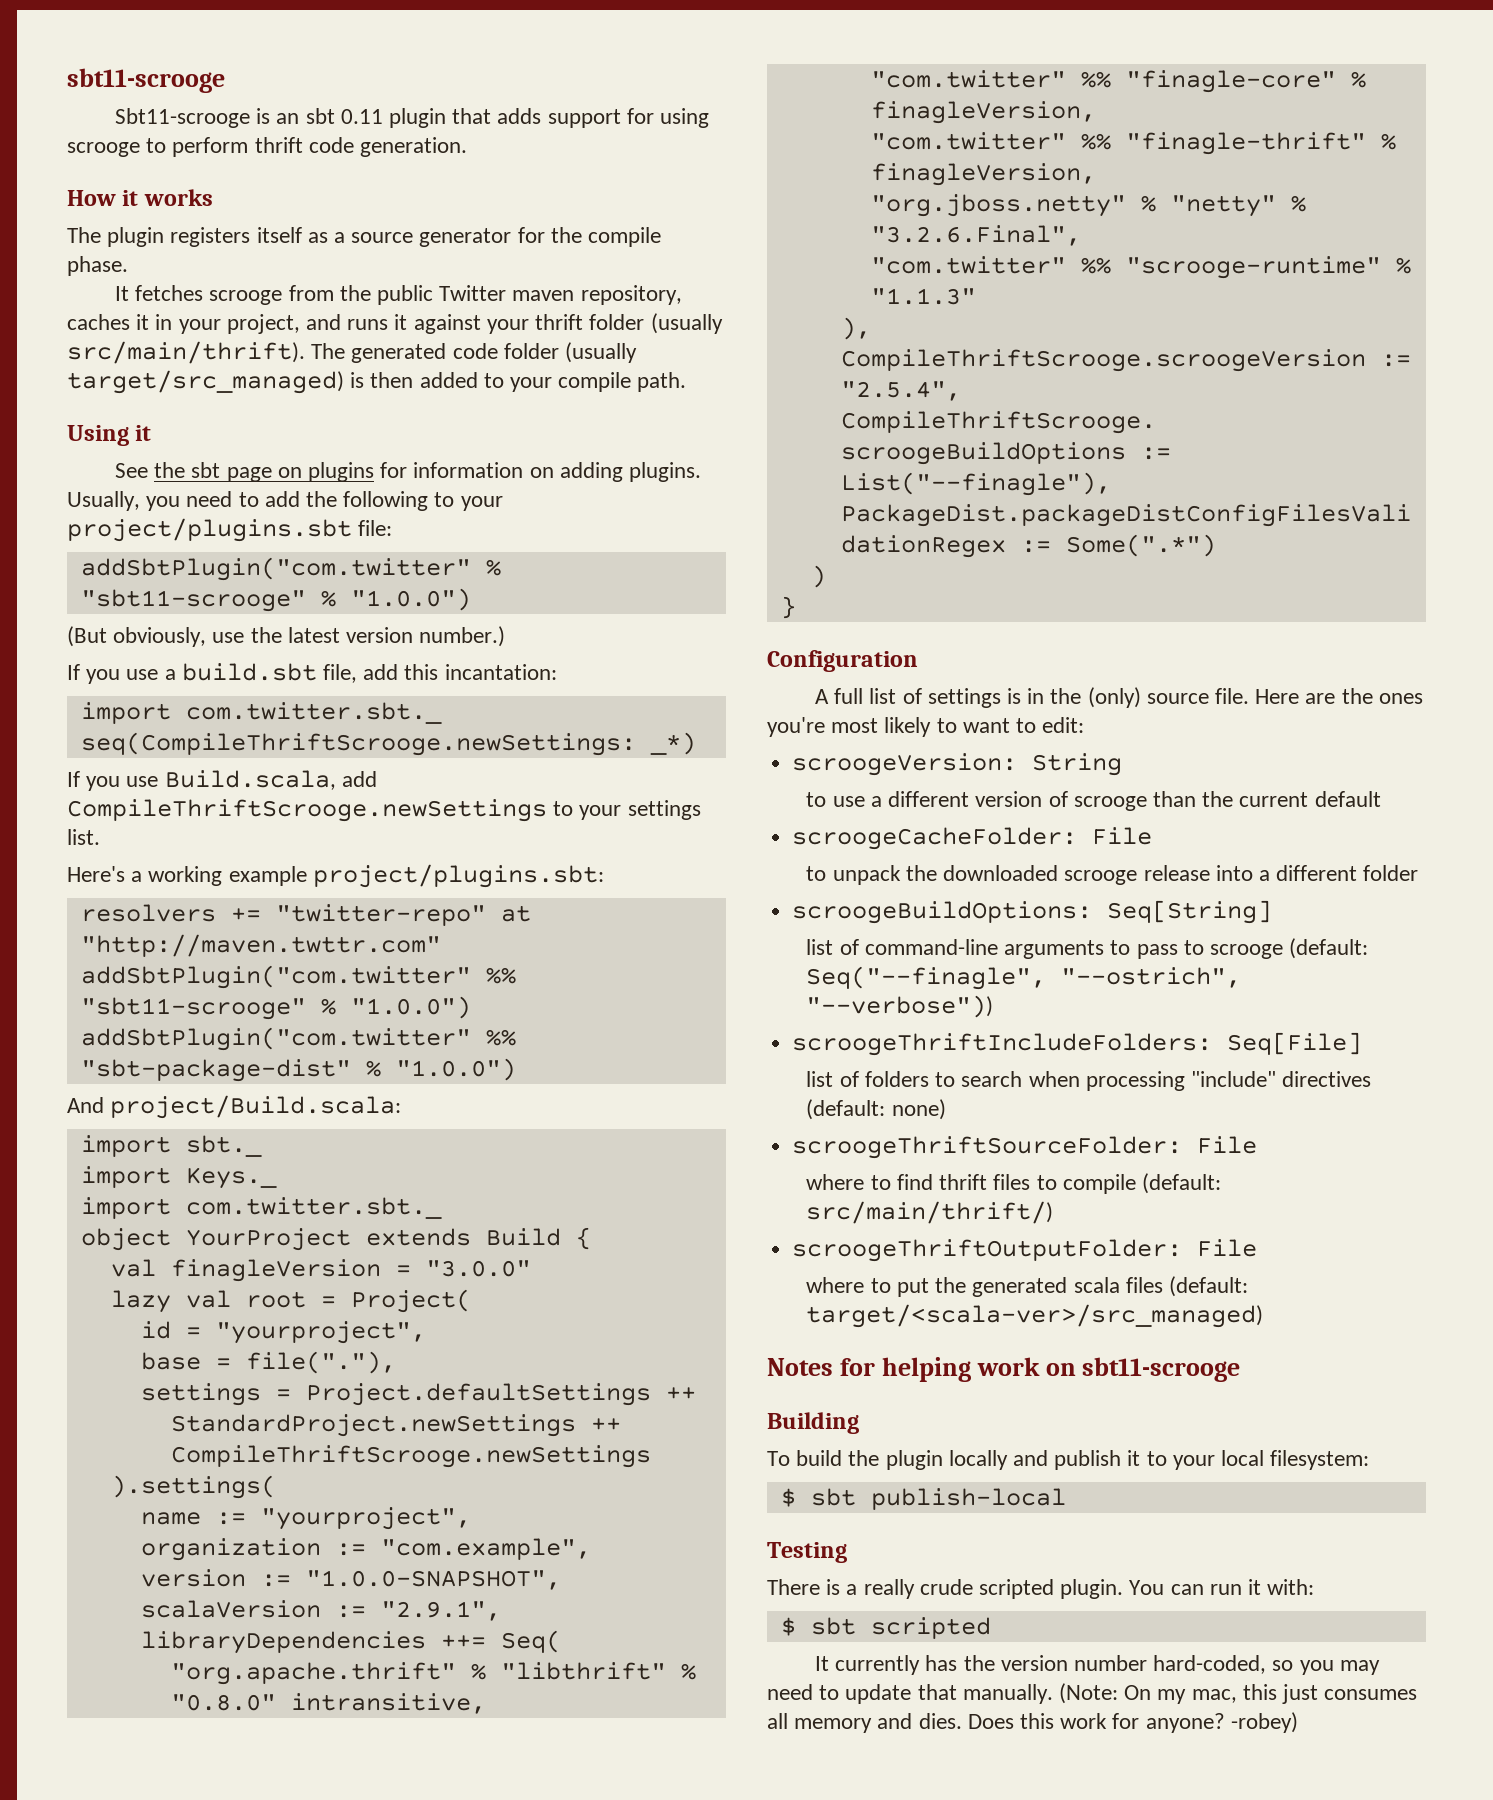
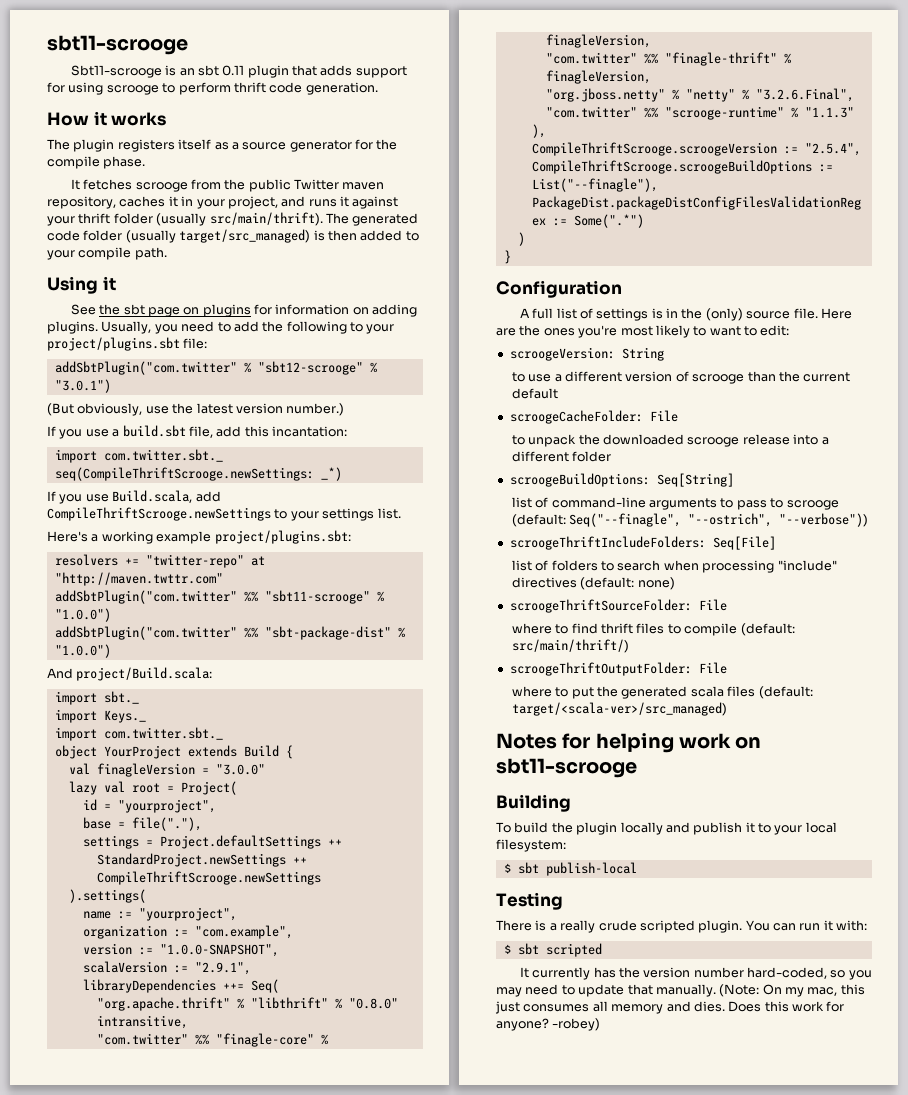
- addSbtPlugin("com.twitter" % "sbt11-scrooge" % "1.0.0")
+ addSbtPlugin("com.twitter" % "sbt12-scrooge" % "3.0.1")

